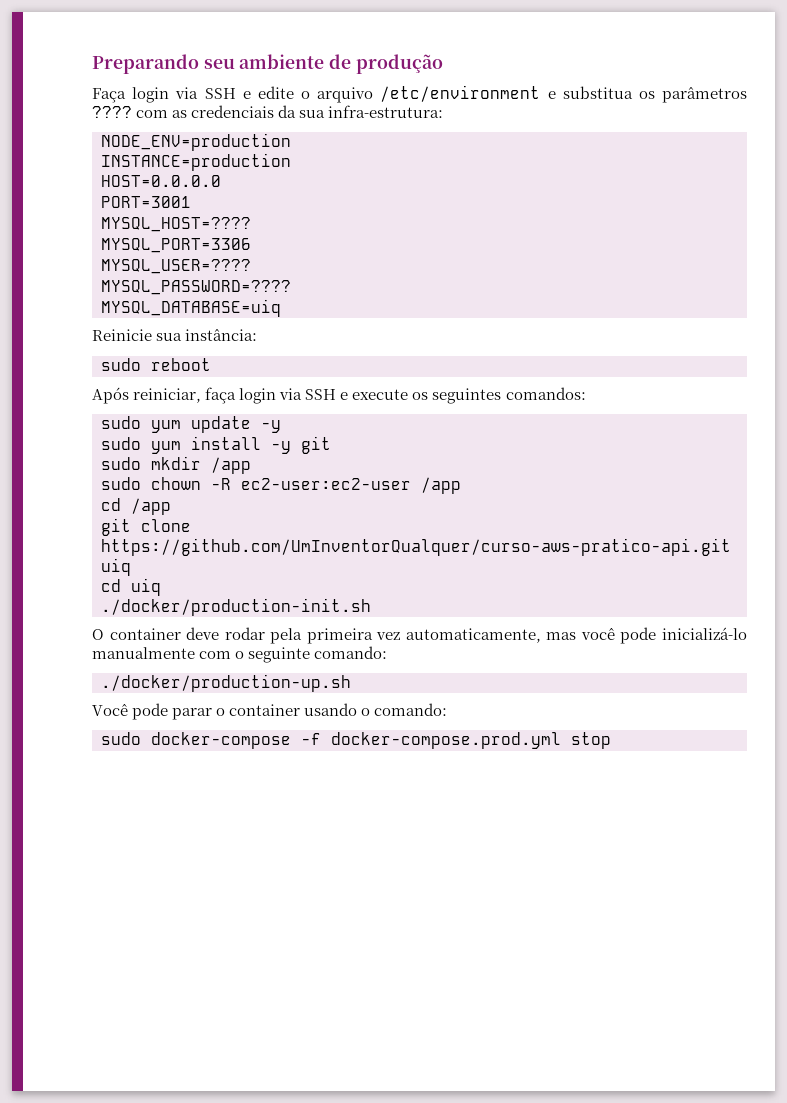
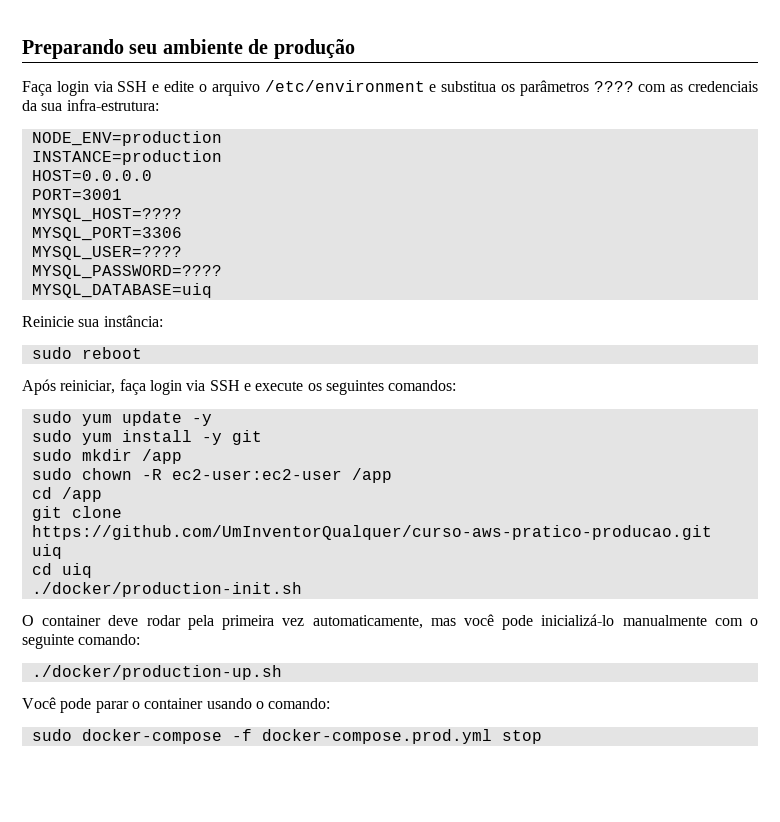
- git clone https://github.com/UmInventorQualquer/curso-aws-pratico-api.git uiq
+ git clone https://github.com/UmInventorQualquer/curso-aws-pratico-producao.git uiq

